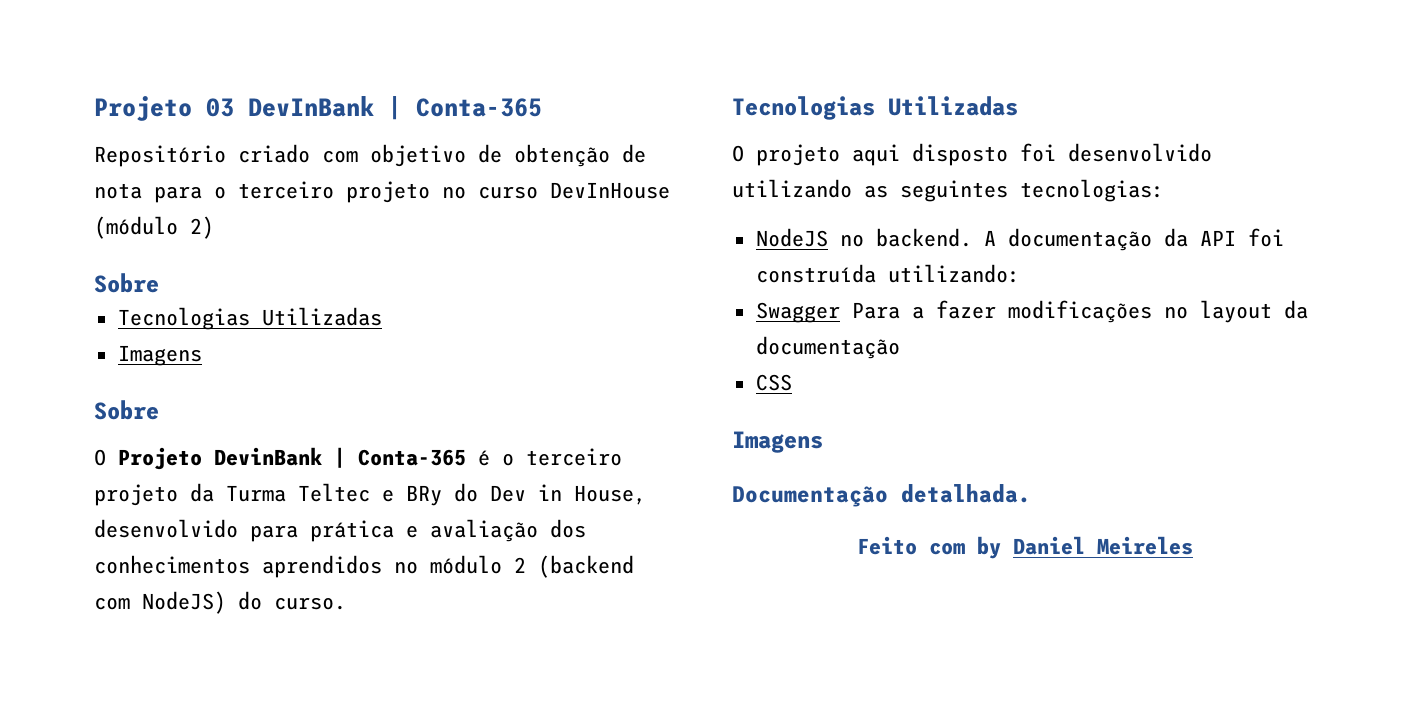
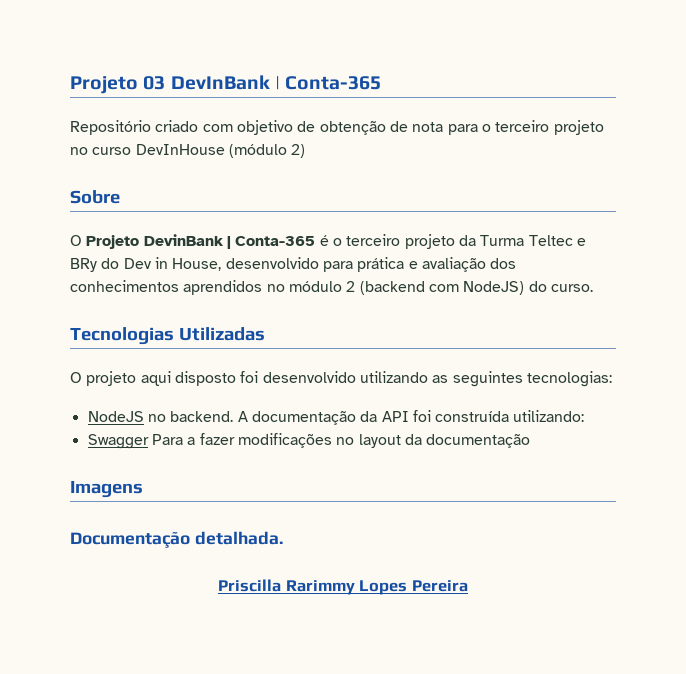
  Repositório criado com objetivo de obtenção de nota para o terceiro projeto no curso DevInHouse (módulo 2)
- Sobre
- Tecnologias Utilizadas
- Imagens
- CSS
- Feito com by Daniel Meireles
+ Priscilla Rarimmy Lopes Pereira

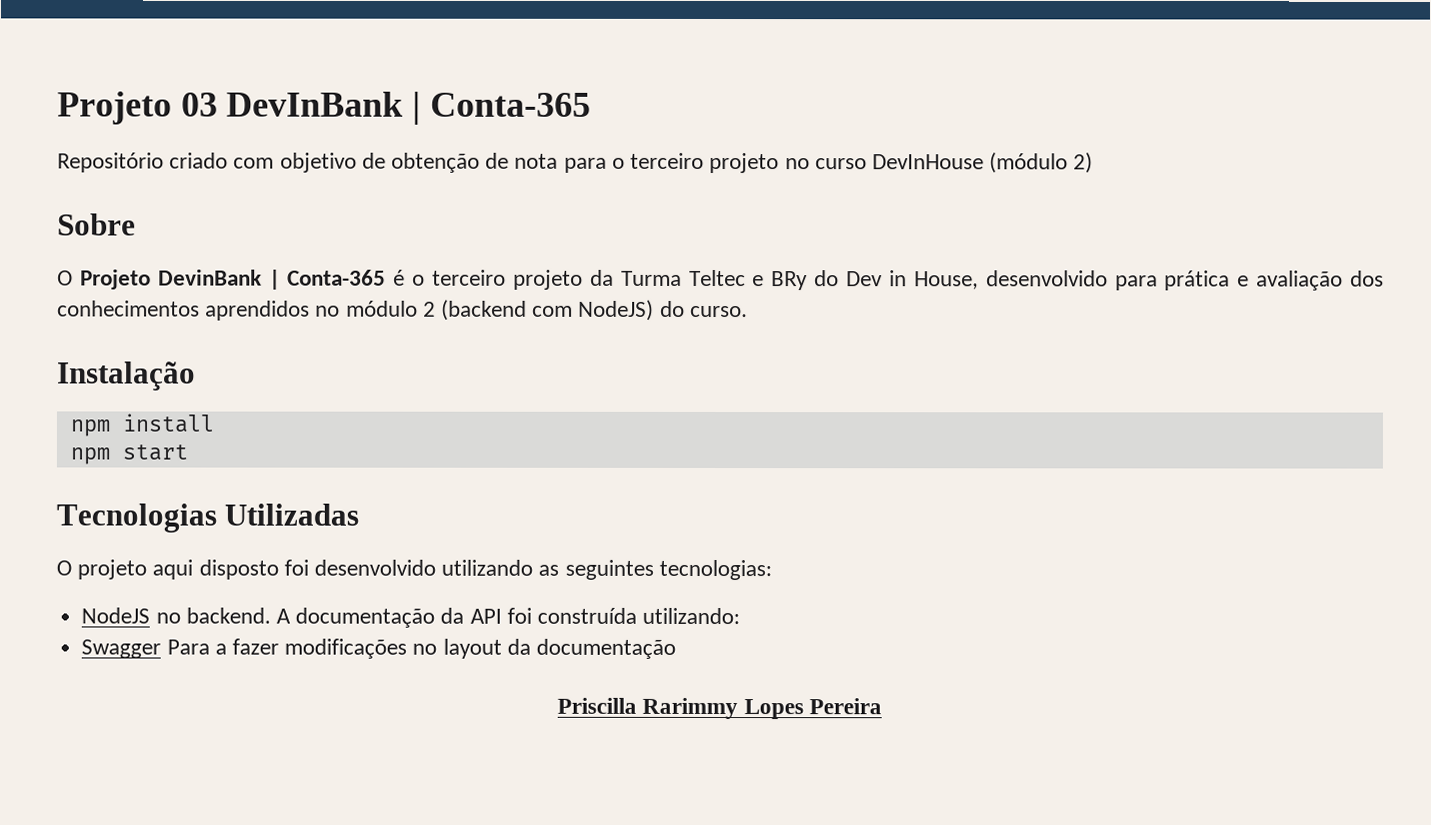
+ Instalação
+ npm install
+ npm start
- Imagens
- Documentação detalhada.

